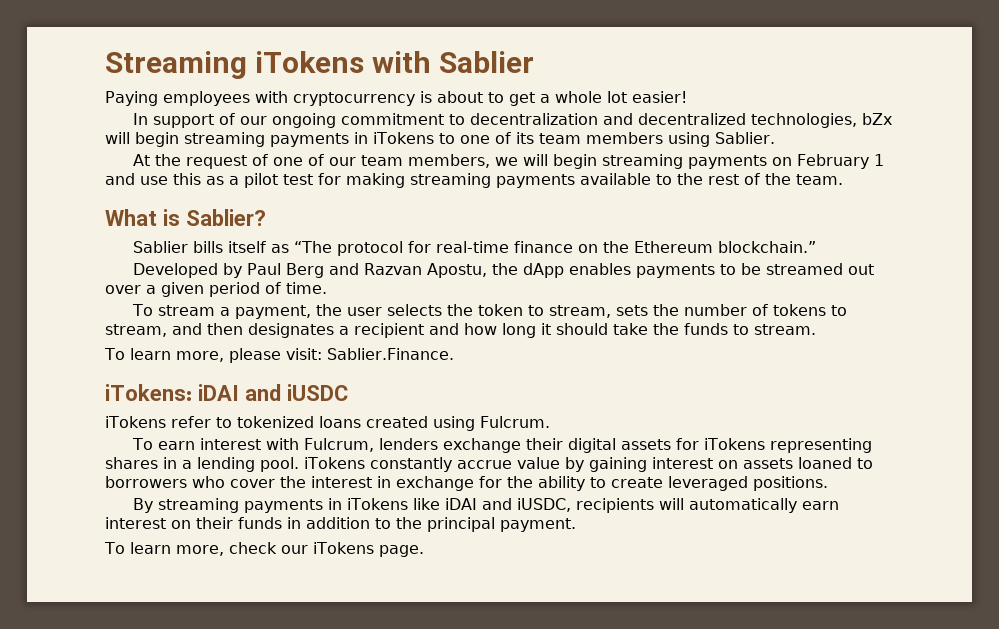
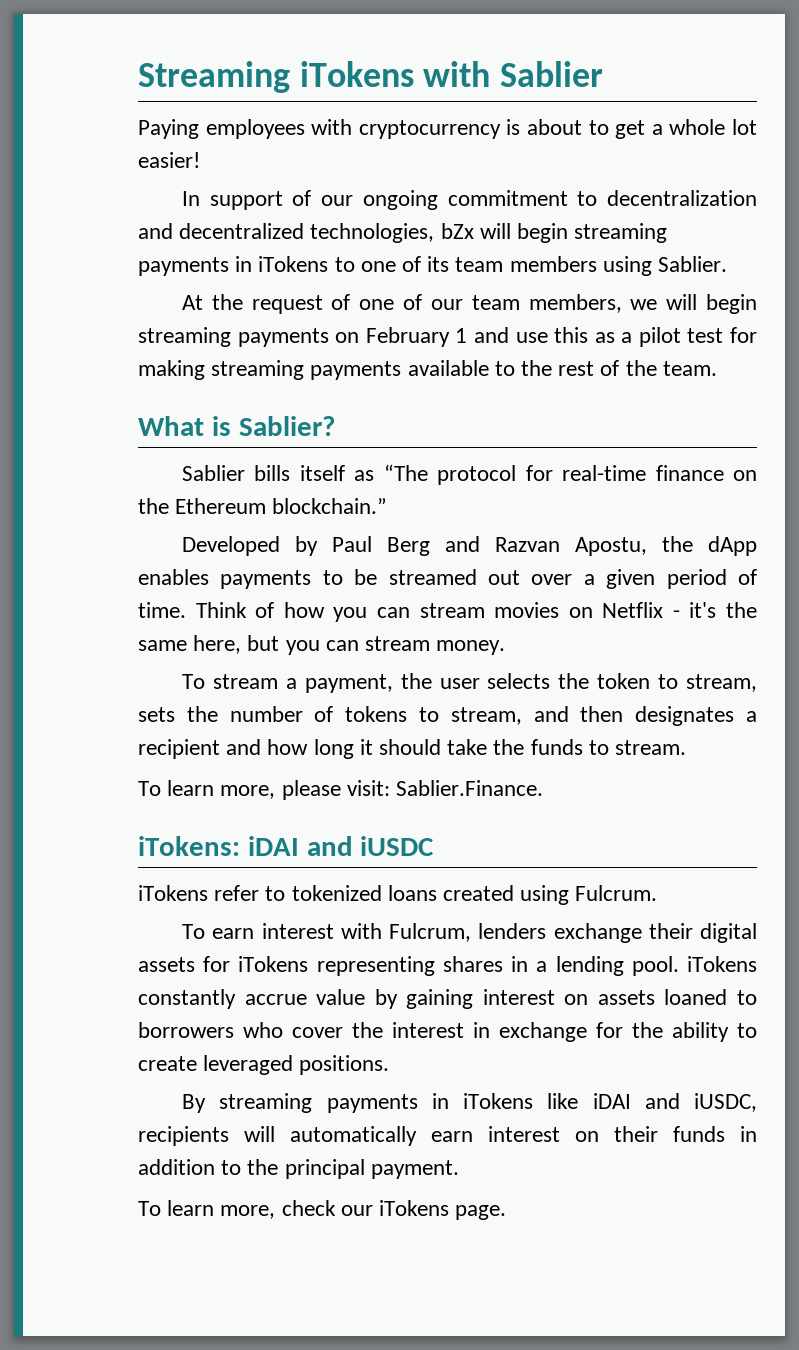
+ Think of how you can stream movies on Netflix - it's the same here, but you can stream money.

